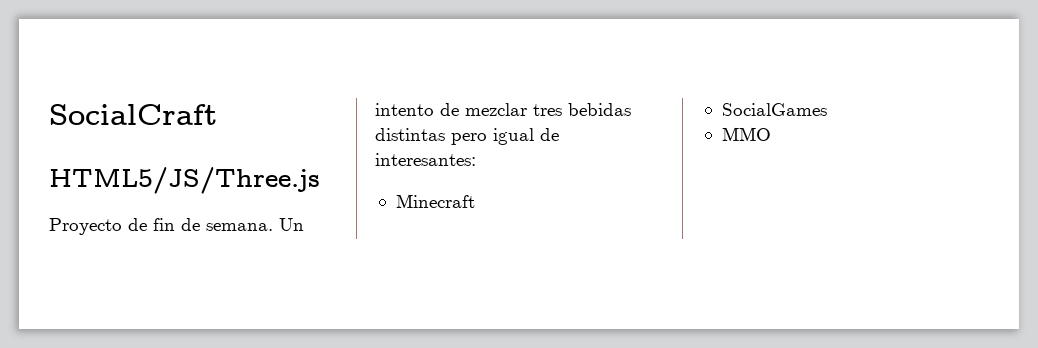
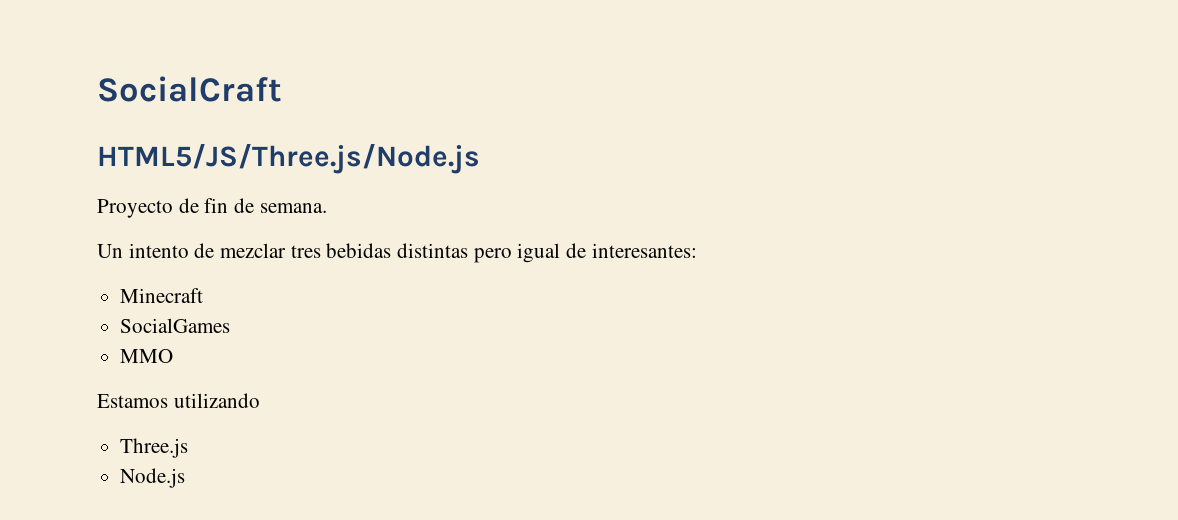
- HTML5/JS/Three.js
+ HTML5/JS/Three.js/Node.js
- Proyecto de fin de semana. Un intento de mezclar tres bebidas distintas pero igual de interesantes:
+ Proyecto de fin de semana.
+ Un intento de mezclar tres bebidas distintas pero igual de interesantes:
+ Estamos utilizando
+ Three.js
+ Node.js

